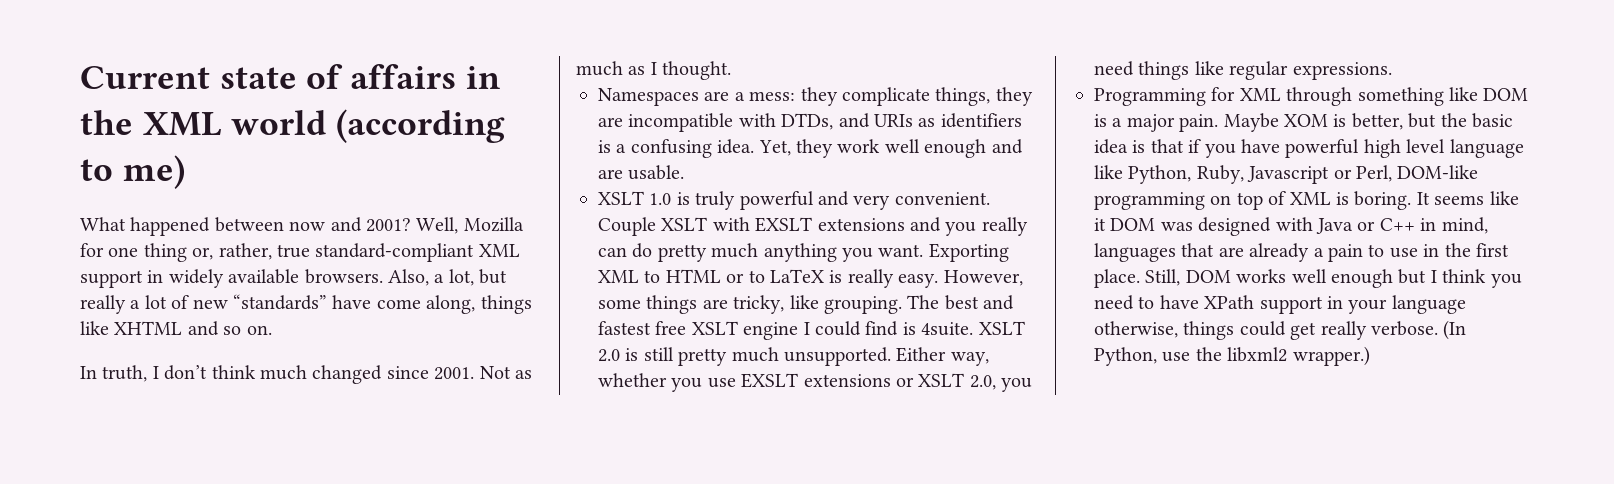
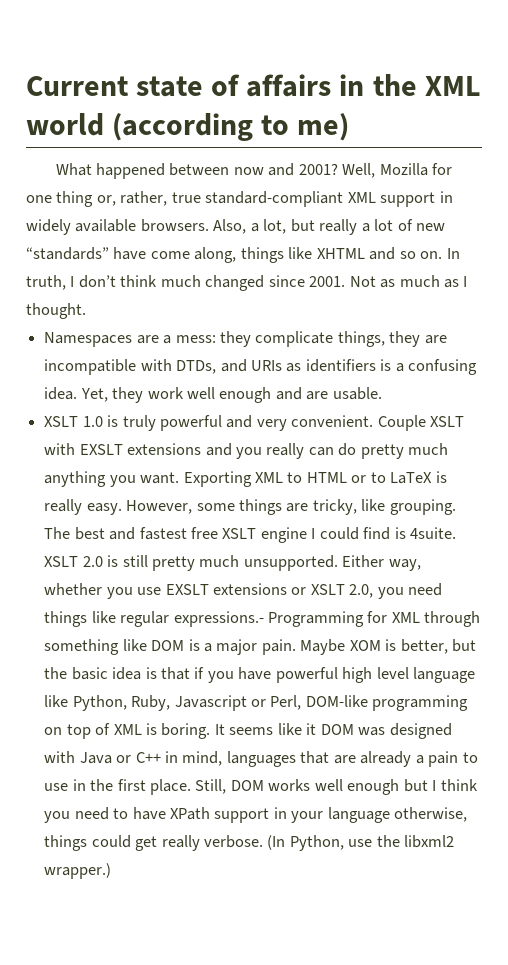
- Also, a lot, but really a lot of new “standards” have come along, things like XHTML and so on.
- In truth, I don’t think much changed since 2001.
+ Also, a lot, but really a lot of new “standards” have come along, things like XHTML and so on. In truth, I don’t think much changed since 2001.
- Either way, whether you use EXSLT extensions or XSLT 2.0, you need things like regular expressions.
- Programming for XML through something like DOM is a major pain.
+ Either way, whether you use EXSLT extensions or XSLT 2.0, you need things like regular expressions.- Programming for XML through something like DOM is a major pain.

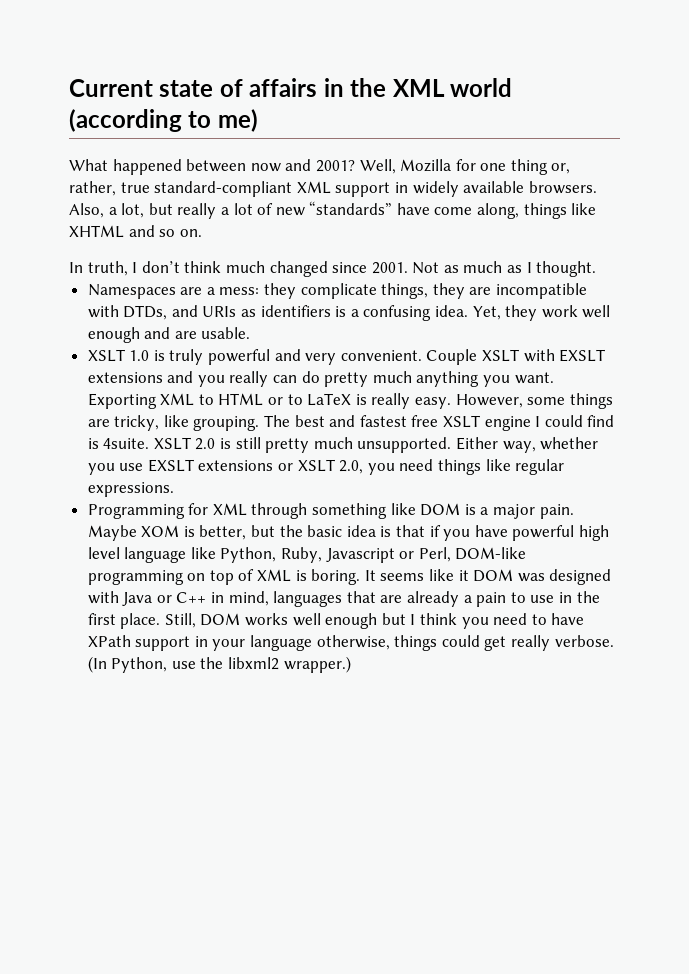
- Also, a lot, but really a lot of new “standards” have come along, things like XHTML and so on. In truth, I don’t think much changed since 2001.
+ Also, a lot, but really a lot of new “standards” have come along, things like XHTML and so on.
+ In truth, I don’t think much changed since 2001.
- Either way, whether you use EXSLT extensions or XSLT 2.0, you need things like regular expressions.- Programming for XML through something like DOM is a major pain.
+ Either way, whether you use EXSLT extensions or XSLT 2.0, you need things like regular expressions.
+ Programming for XML through something like DOM is a major pain.

